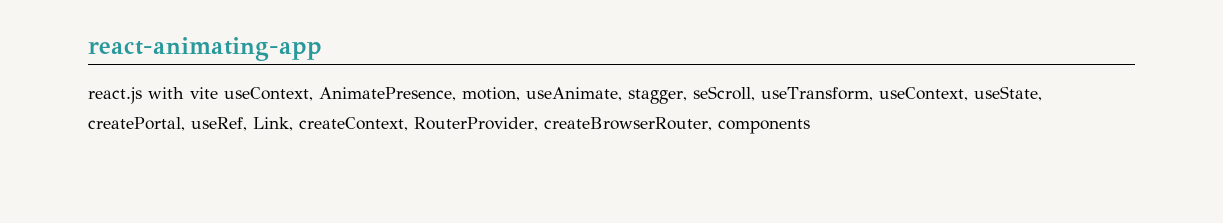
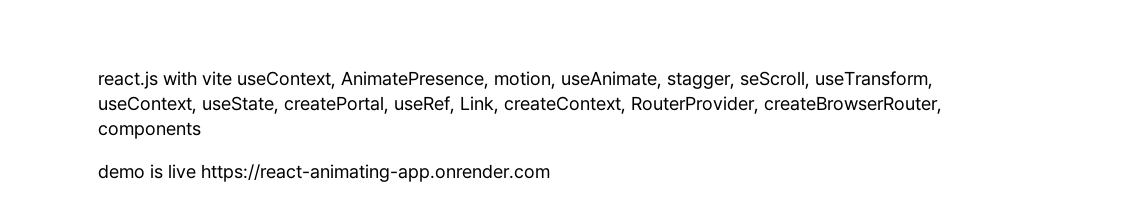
- react-animating-app
+ demo is live https://react-animating-app.onrender.com

